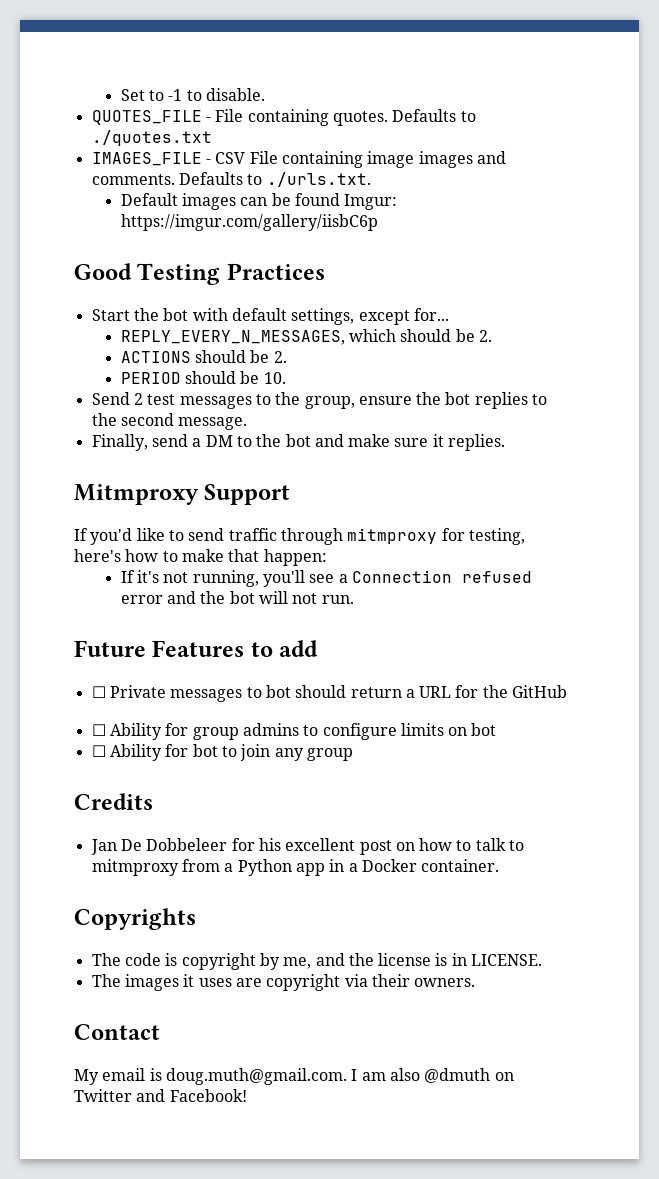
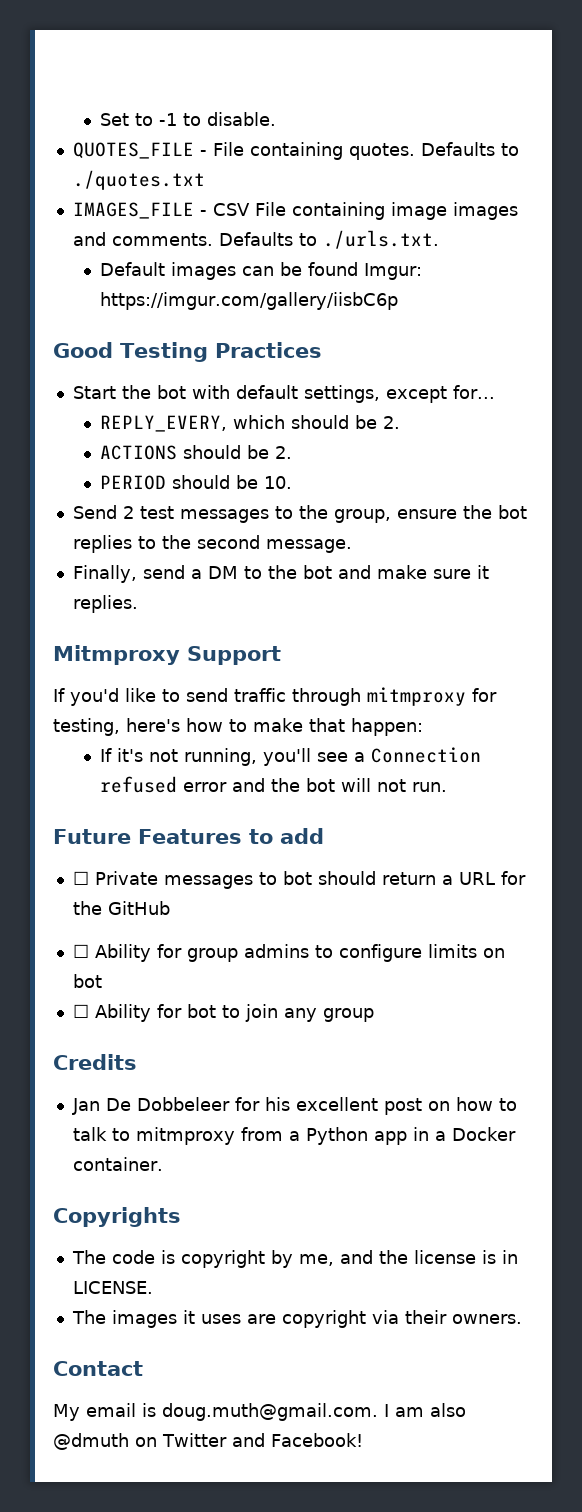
- REPLY_EVERY_N_MESSAGES, which should be 2.
+ REPLY_EVERY, which should be 2.

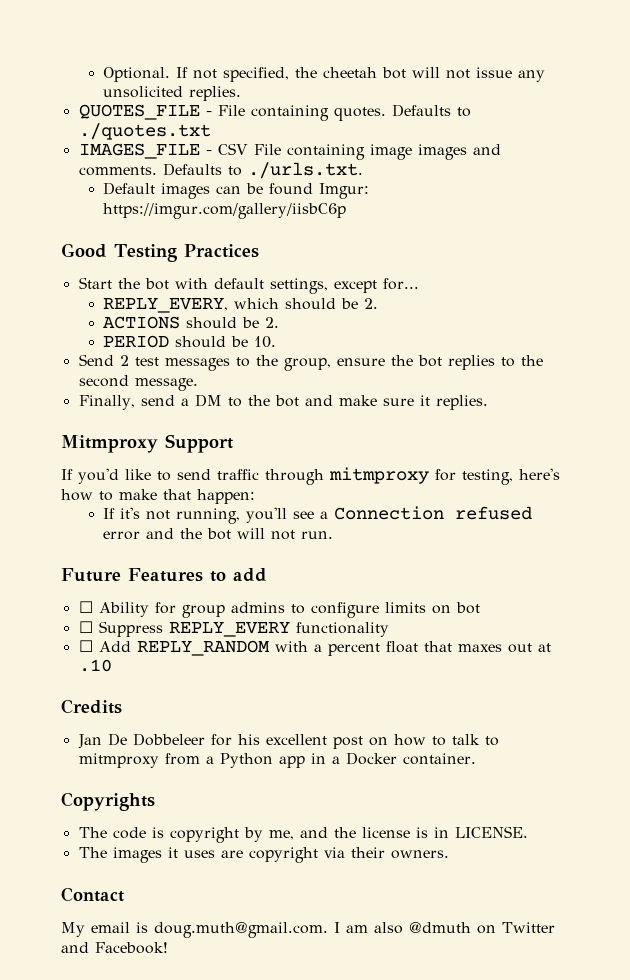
- Set to -1 to disable.
+ Optional. If not specified, the cheetah bot will not issue any unsolicited replies.
- ☐ Private messages to bot should return a URL for the GitHub
- ☐ Ability for bot to join any group
+ ☐ Suppress REPLY_EVERY functionality
+ ☐ Add REPLY_RANDOM with a percent float that maxes out at .10

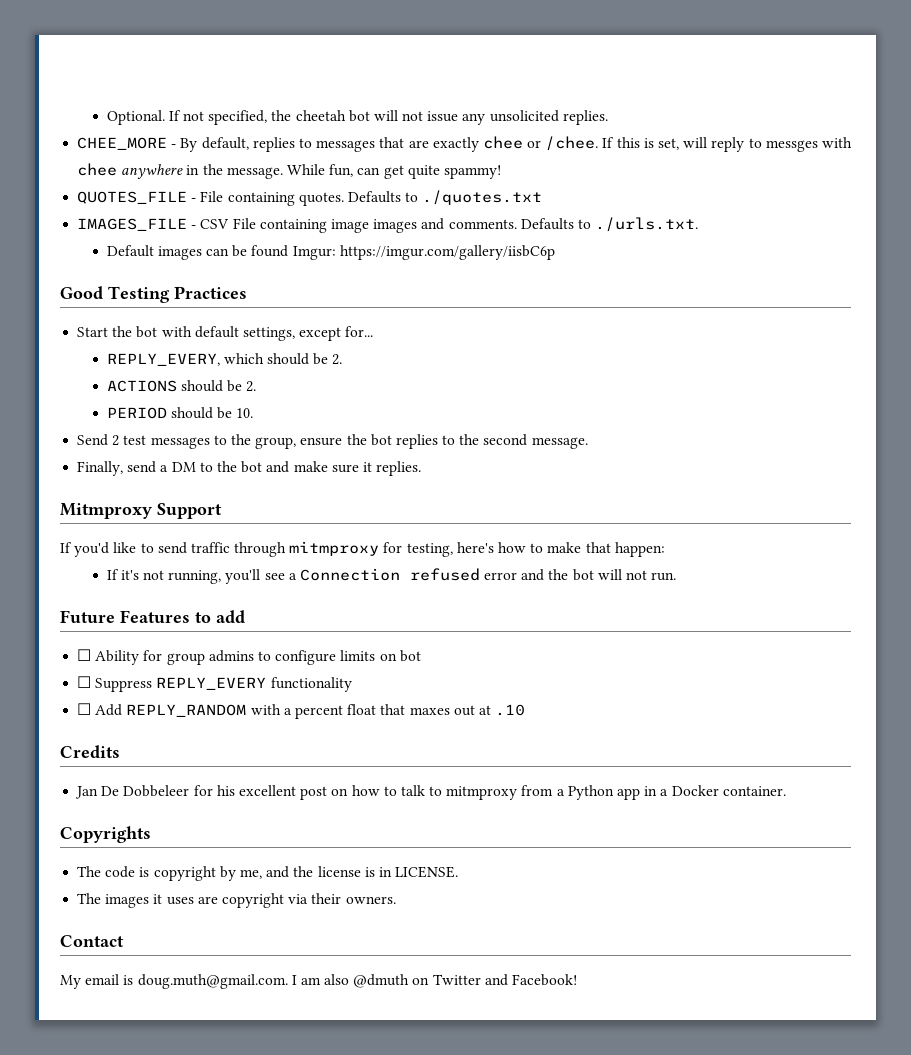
+ CHEE_MORE - By default, replies to messages that are exactly chee or /chee. If this is set, will reply to messges with chee anywhere in the message. While fun, can get quite spammy!

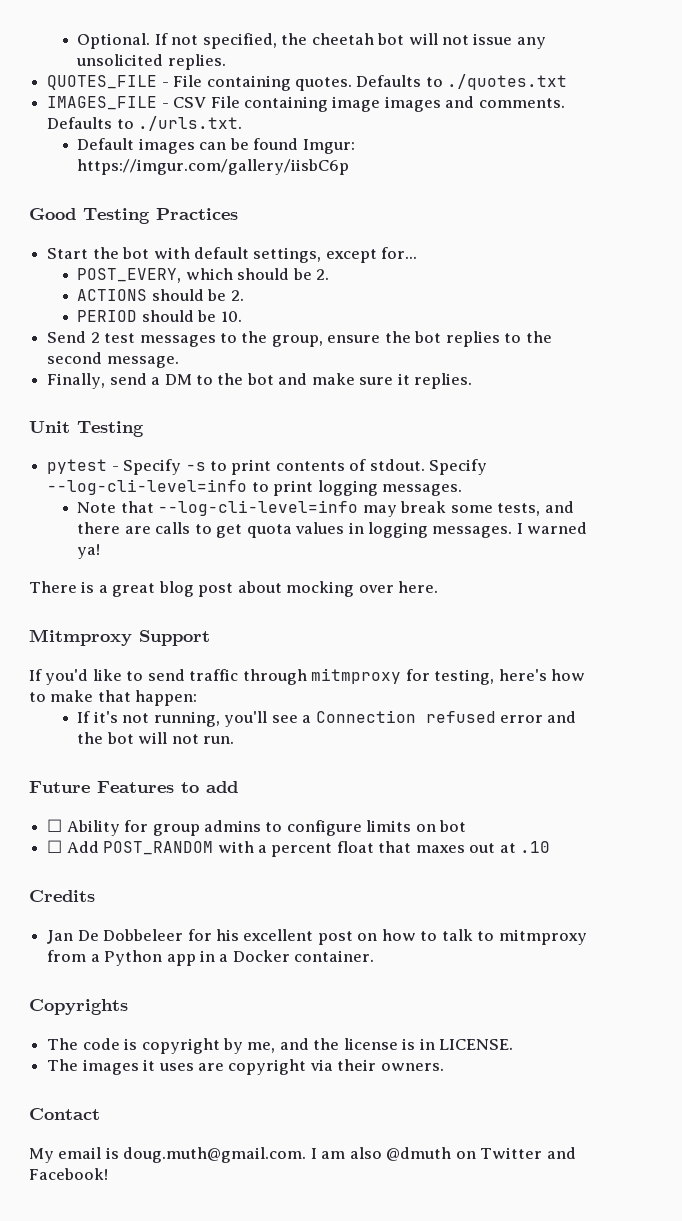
- CHEE_MORE - By default, replies to messages that are exactly chee or /chee. If this is set, will reply to messges with chee anywhere in the message. While fun, can get quite spammy!
- REPLY_EVERY, which should be 2.
+ POST_EVERY, which should be 2.
+ Unit Testing
+ pytest - Specify -s to print contents of stdout. Specify --log-cli-level=info to print logging messages.
+ Note that --log-cli-level=info may break some tests, and there are calls to get quota values in logging messages. I warned ya!
+ There is a great blog post about mocking over here.
- ☐ Suppress REPLY_EVERY functionality
- ☐ Add REPLY_RANDOM with a percent float that maxes out at .10
+ ☐ Add POST_RANDOM with a percent float that maxes out at .10

